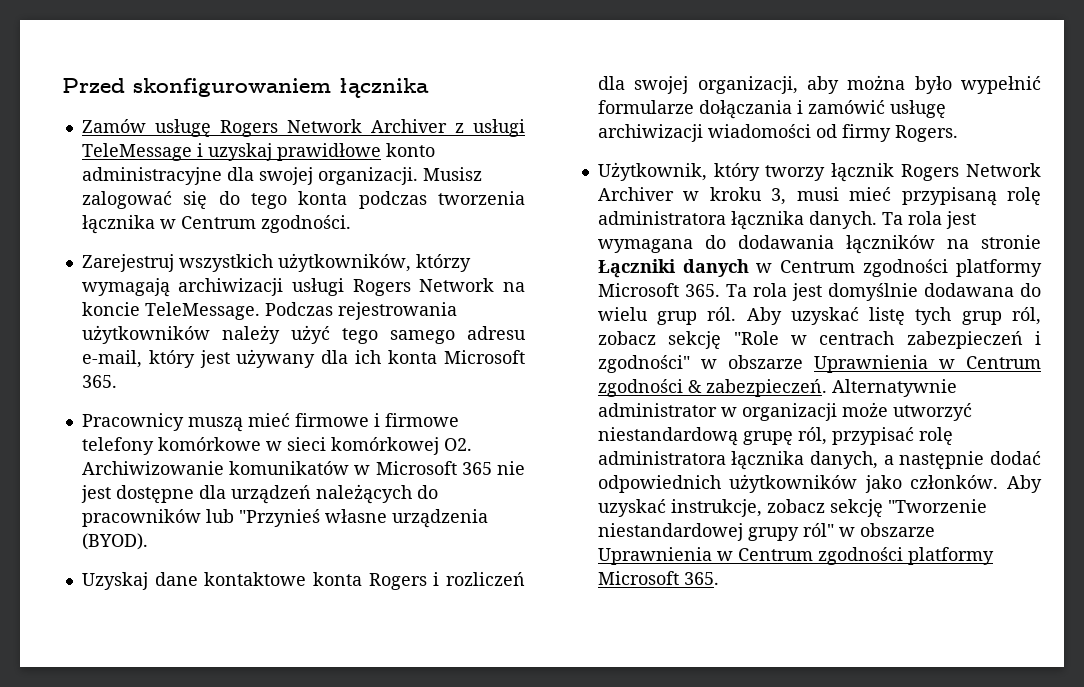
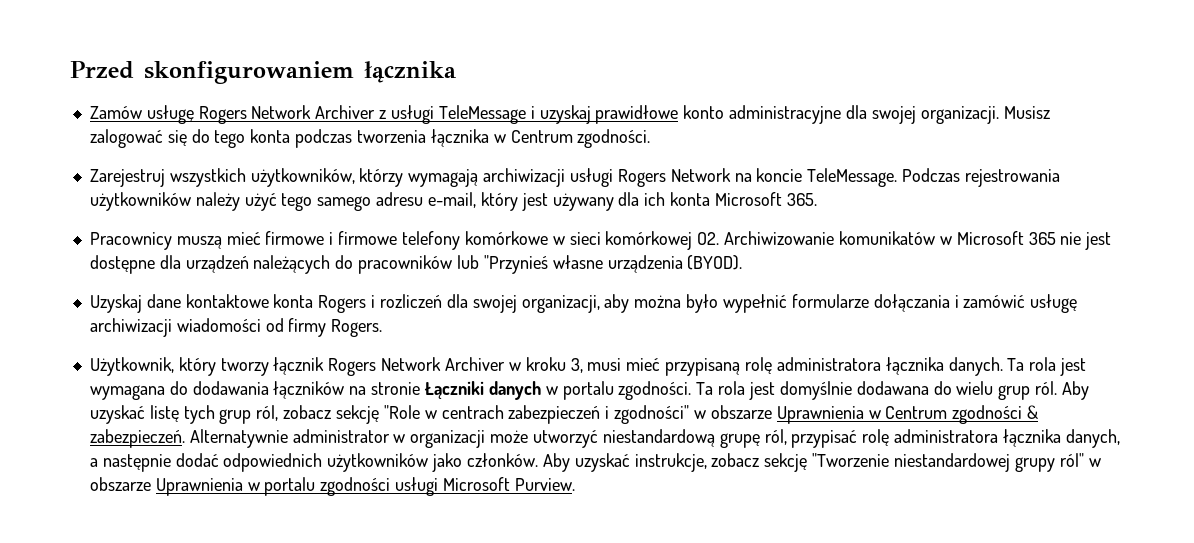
- Ta rola jest wymagana do dodawania łączników na stronie Łączniki danych w Centrum zgodności platformy Microsoft 365. Ta rola jest domyślnie dodawana do wielu grup ról.
+ Ta rola jest wymagana do dodawania łączników na stronie Łączniki danych w portalu zgodności. Ta rola jest domyślnie dodawana do wielu grup ról.
- Aby uzyskać instrukcje, zobacz sekcję "Tworzenie niestandardowej grupy ról" w obszarze Uprawnienia w Centrum zgodności platformy Microsoft 365.
+ Aby uzyskać instrukcje, zobacz sekcję "Tworzenie niestandardowej grupy ról" w obszarze Uprawnienia w portalu zgodności usługi Microsoft Purview.

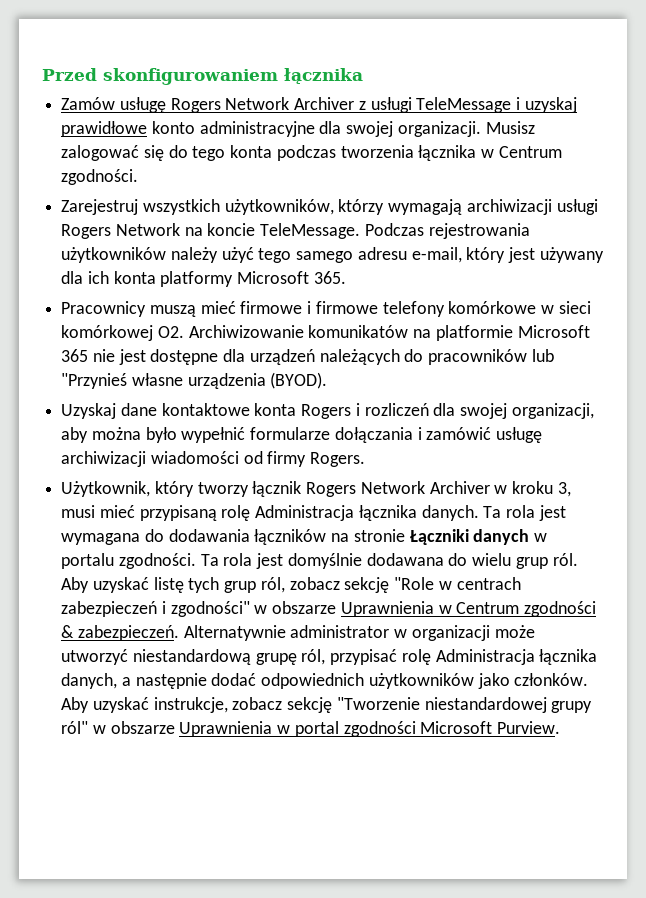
- Podczas rejestrowania użytkowników należy użyć tego samego adresu e-mail, który jest używany dla ich konta Microsoft 365.
+ Podczas rejestrowania użytkowników należy użyć tego samego adresu e-mail, który jest używany dla ich konta platformy Microsoft 365.
- Pracownicy muszą mieć firmowe i firmowe telefony komórkowe w sieci komórkowej O2. Archiwizowanie komunikatów w Microsoft 365 nie jest dostępne dla urządzeń należących do pracowników lub "Przynieś własne urządzenia (BYOD).
+ Pracownicy muszą mieć firmowe i firmowe telefony komórkowe w sieci komórkowej O2. Archiwizowanie komunikatów na platformie Microsoft 365 nie jest dostępne dla urządzeń należących do pracowników lub "Przynieś własne urządzenia (BYOD).
- Użytkownik, który tworzy łącznik Rogers Network Archiver w kroku 3, musi mieć przypisaną rolę administratora łącznika danych.
+ Użytkownik, który tworzy łącznik Rogers Network Archiver w kroku 3, musi mieć przypisaną rolę Administracja łącznika danych.
- Alternatywnie administrator w organizacji może utworzyć niestandardową grupę ról, przypisać rolę administratora łącznika danych, a następnie dodać odpowiednich użytkowników jako członków.
+ Alternatywnie administrator w organizacji może utworzyć niestandardową grupę ról, przypisać rolę Administracja łącznika danych, a następnie dodać odpowiednich użytkowników jako członków.
- Aby uzyskać instrukcje, zobacz sekcję "Tworzenie niestandardowej grupy ról" w obszarze Uprawnienia w portalu zgodności usługi Microsoft Purview.
+ Aby uzyskać instrukcje, zobacz sekcję "Tworzenie niestandardowej grupy ról" w obszarze Uprawnienia w portal zgodności Microsoft Purview.

